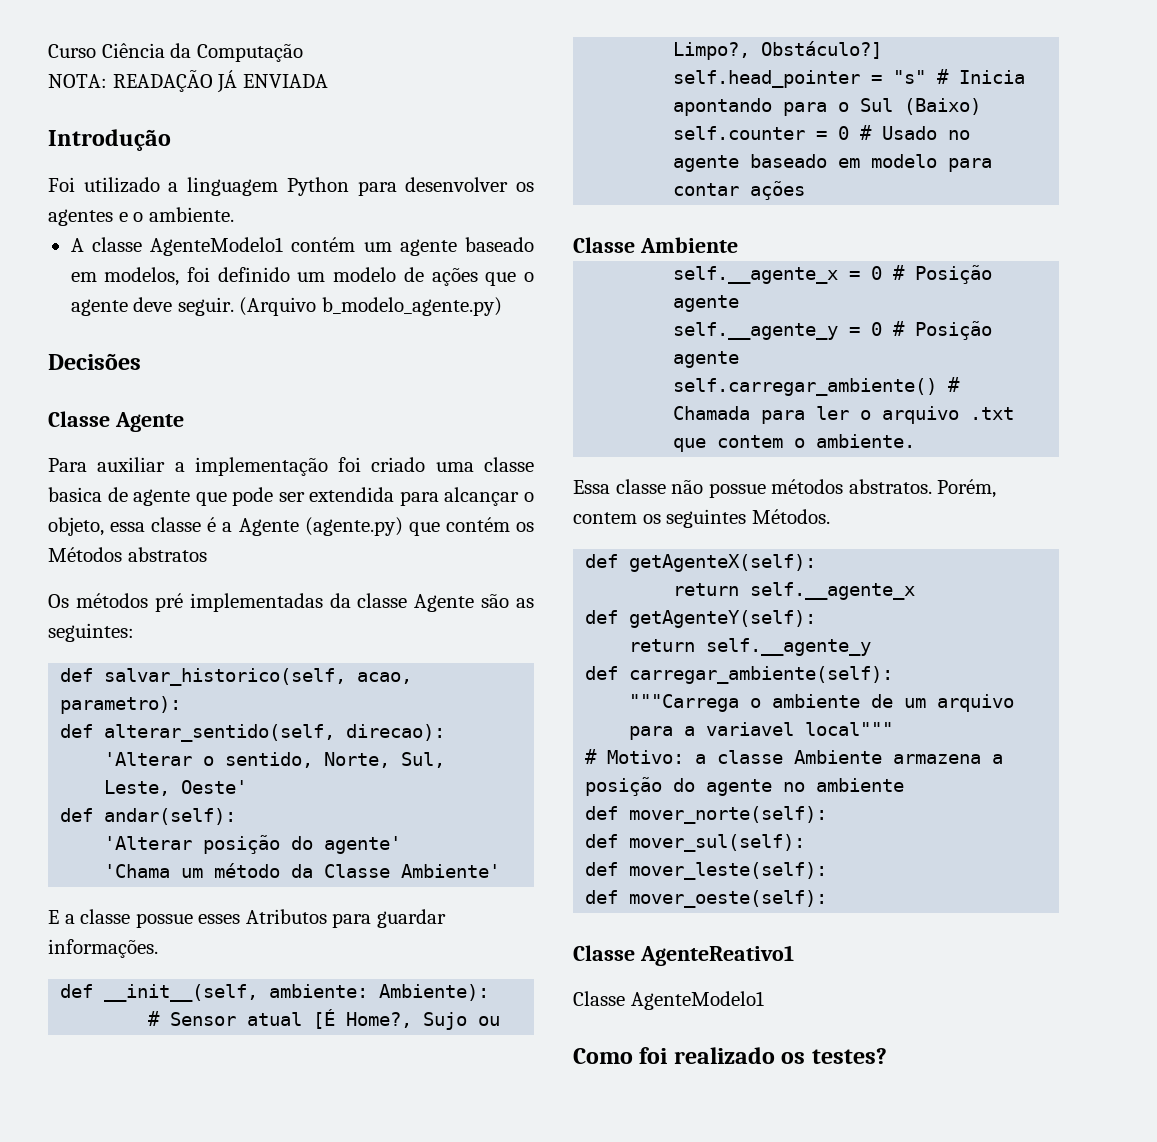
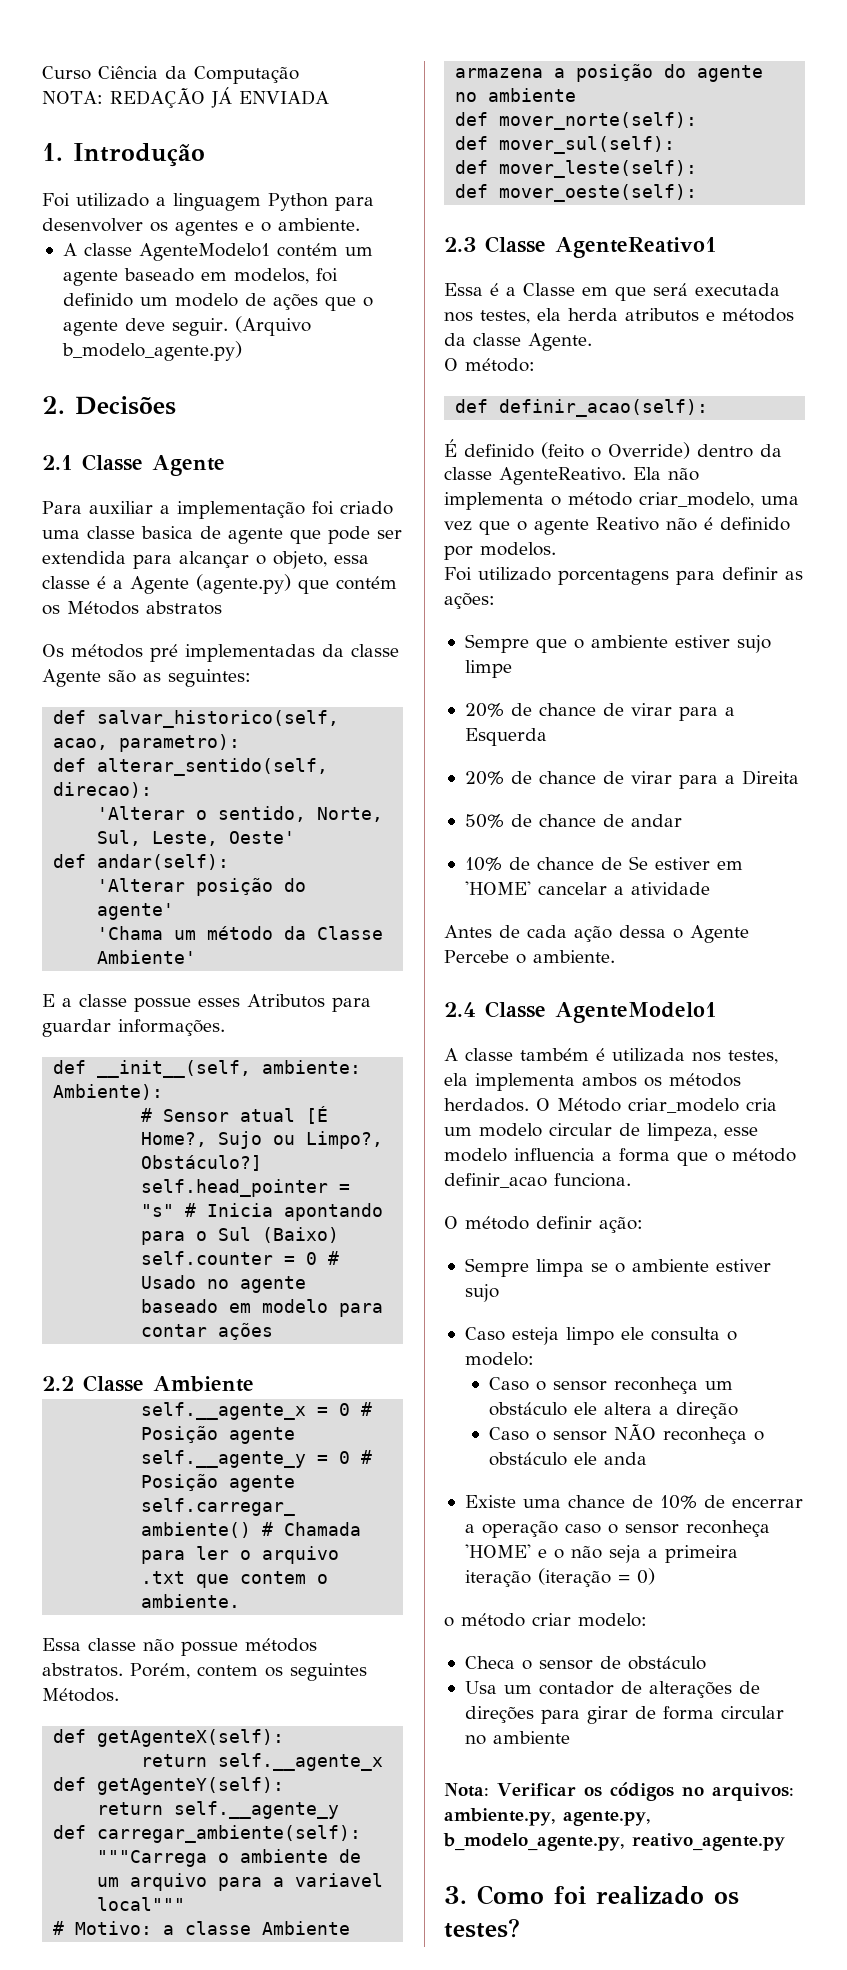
- NOTA: READAÇÃO JÁ ENVIADA
+ NOTA: REDAÇÃO JÁ ENVIADA
- Introdução
+ 1. Introdução
- Decisões
+ 2. Decisões
- Classe Agente
+ 2.1 Classe Agente
- Classe Ambiente
+ 2.2 Classe Ambiente
- Classe AgenteReativo1
+ 2.3 Classe AgenteReativo1
- Classe AgenteModelo1
- Como foi realizado os testes?
+ Essa é a Classe em que será executada nos testes, ela herda atributos e métodos da classe Agente.
+ O método:
+ def definir_acao(self):
+ É definido (feito o Override) dentro da classe AgenteReativo. Ela não implementa o método criar_modelo, uma vez que o agente Reativo não é definido por modelos.
+ Foi utilizado porcentagens para definir as ações:
+ Sempre que o ambiente estiver sujo limpe
+ 20% de chance de virar para a Esquerda
+ 20% de chance de virar para a Direita
+ 50% de chance de andar
+ 10% de chance de Se estiver em 'HOME' cancelar a atividade
+ Antes de cada ação dessa o Agente Percebe o ambiente.
+ 2.4 Classe AgenteModelo1
+ A classe também é utilizada nos testes, ela implementa ambos os métodos herdados. O Método criar_modelo cria um modelo circular de limpeza, esse modelo influencia a forma que o método definir_acao funciona.
+ O método definir ação:
+ Sempre limpa se o ambiente estiver sujo
+ Caso esteja limpo ele consulta o modelo:
+ Caso o sensor reconheça um obstáculo ele altera a direção
+ Caso o sensor NÃO reconheça o obstáculo ele anda
+ Existe uma chance de 10% de encerrar a operação caso o sensor reconheça 'HOME' e o não seja a primeira iteração (iteração = 0)
+ o método criar modelo:
+ Checa o sensor de obstáculo
+ Usa um contador de alterações de direções para girar de forma circular no ambiente
+ Nota: Verificar os códigos no arquivos: ambiente.py, agente.py, b_modelo_agente.py, reativo_agente.py
+ 3. Como foi realizado os testes?

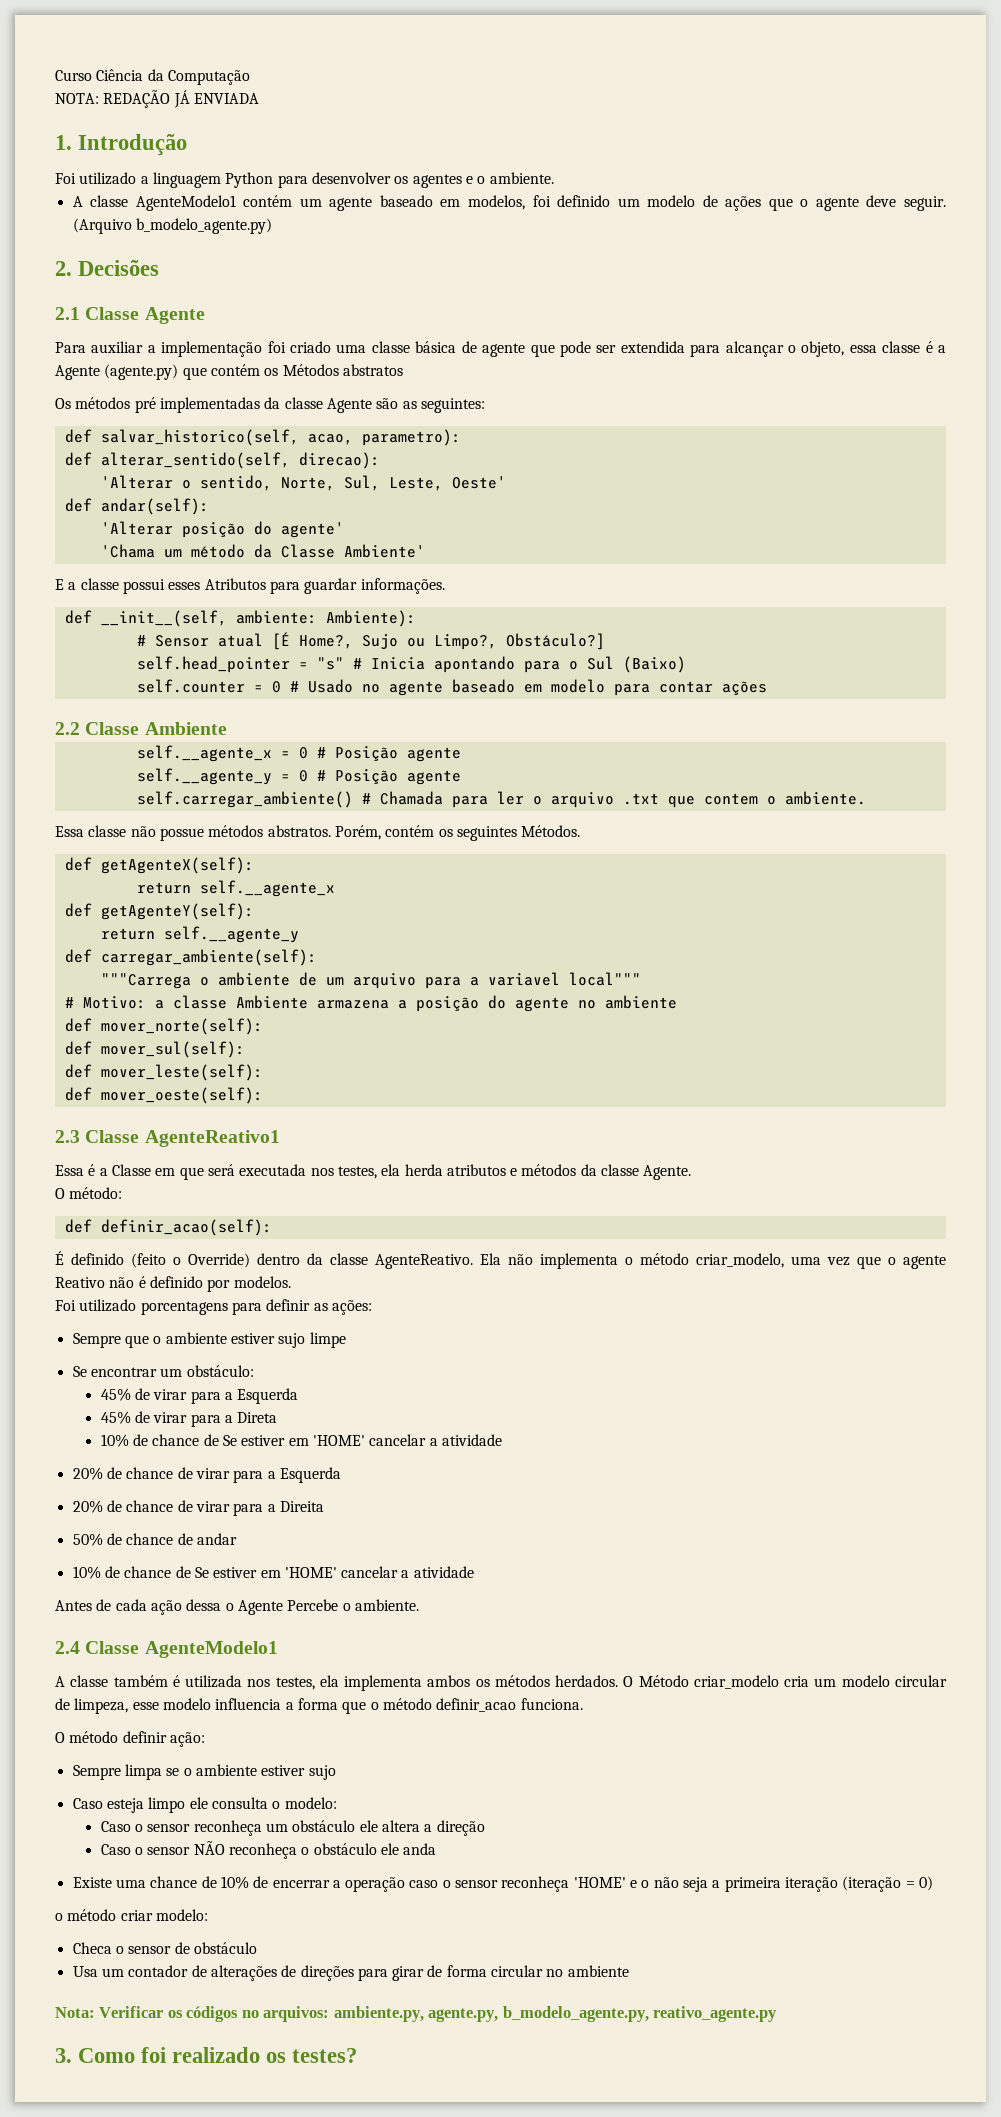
- Para auxiliar a implementação foi criado uma classe basica de agente que pode ser extendida para alcançar o objeto, essa classe é a Agente (agente.py) que contém os Métodos abstratos
+ Para auxiliar a implementação foi criado uma classe básica de agente que pode ser extendida para alcançar o objeto, essa classe é a Agente (agente.py) que contém os Métodos abstratos
- E a classe possue esses Atributos para guardar informações.
+ E a classe possui esses Atributos para guardar informações.
- Porém, contem os seguintes Métodos.
+ Porém, contém os seguintes Métodos.
+ Se encontrar um obstáculo:
+ 45% de virar para a Esquerda
+ 45% de virar para a Direta
+ 10% de chance de Se estiver em 'HOME' cancelar a atividade

